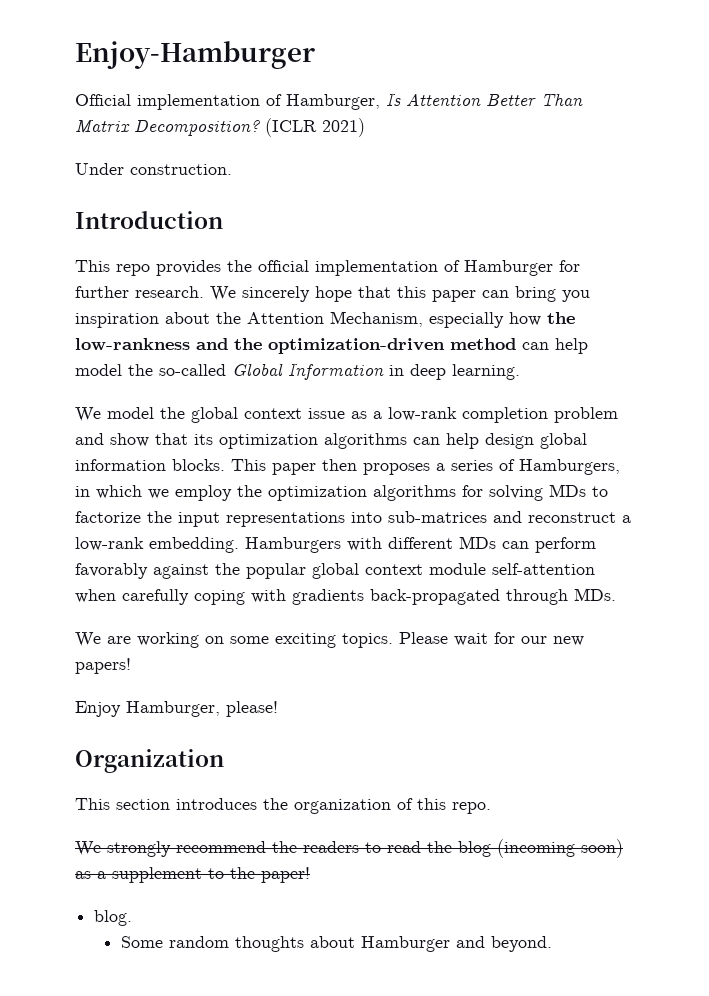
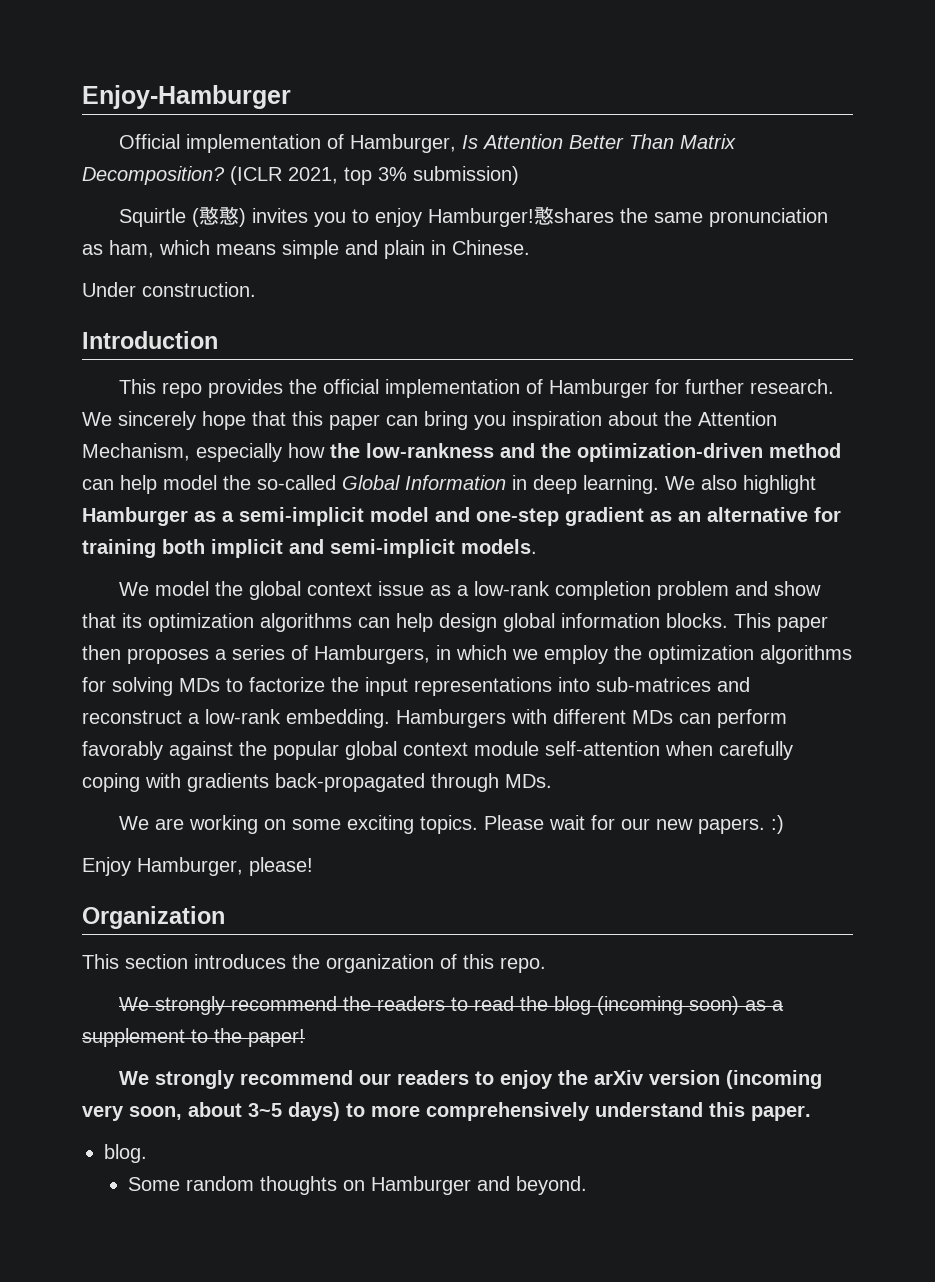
- (ICLR 2021)
+ (ICLR 2021, top 3% submission)
+ Squirtle (憨憨) invites you to enjoy Hamburger!憨shares the same pronunciation as ham, which means simple and plain in Chinese.
+ We also highlight Hamburger as a semi-implicit model and one-step gradient as an alternative for training both implicit and semi-implicit models.
- Please wait for our new papers!
+ Please wait for our new papers. :)
+ We strongly recommend our readers to enjoy the arXiv version (incoming very soon, about 3~5 days) to more comprehensively understand this paper.
- Some random thoughts about Hamburger and beyond.
+ Some random thoughts on Hamburger and beyond.

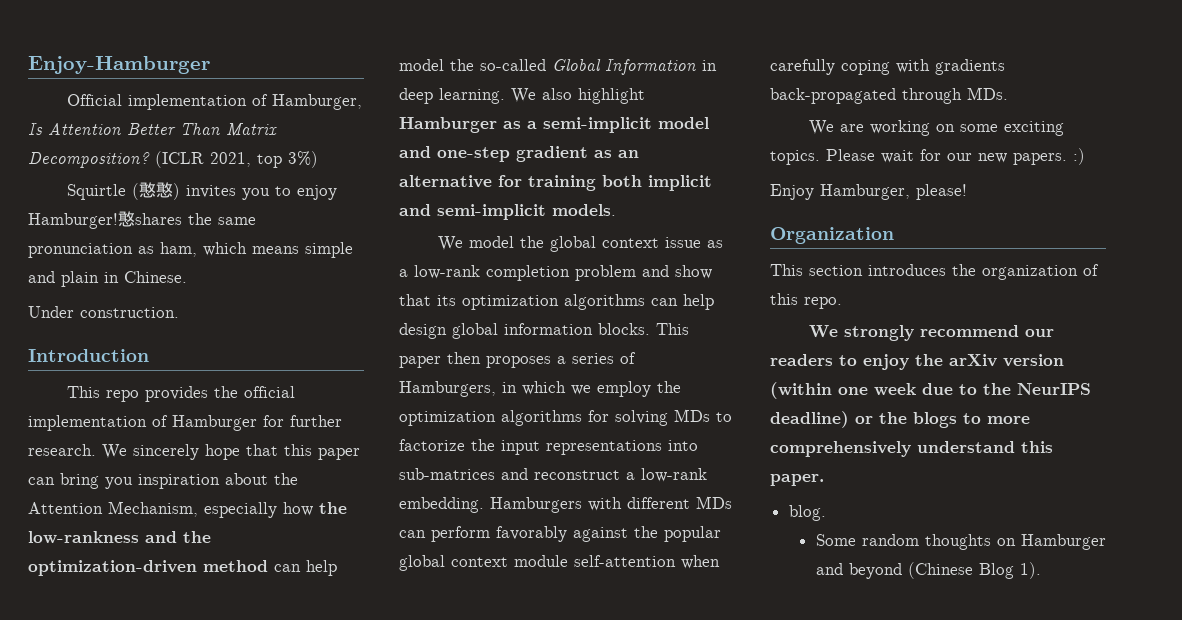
- (ICLR 2021, top 3% submission)
+ (ICLR 2021, top 3%)
- We strongly recommend the readers to read the blog (incoming soon) as a supplement to the paper!
- We strongly recommend our readers to enjoy the arXiv version (incoming very soon, about 3~5 days) to more comprehensively understand this paper.
+ We strongly recommend our readers to enjoy the arXiv version (within one week due to the NeurIPS deadline) or the blogs to more comprehensively understand this paper.
- Some random thoughts on Hamburger and beyond.
+ Some random thoughts on Hamburger and beyond (Chinese Blog 1).

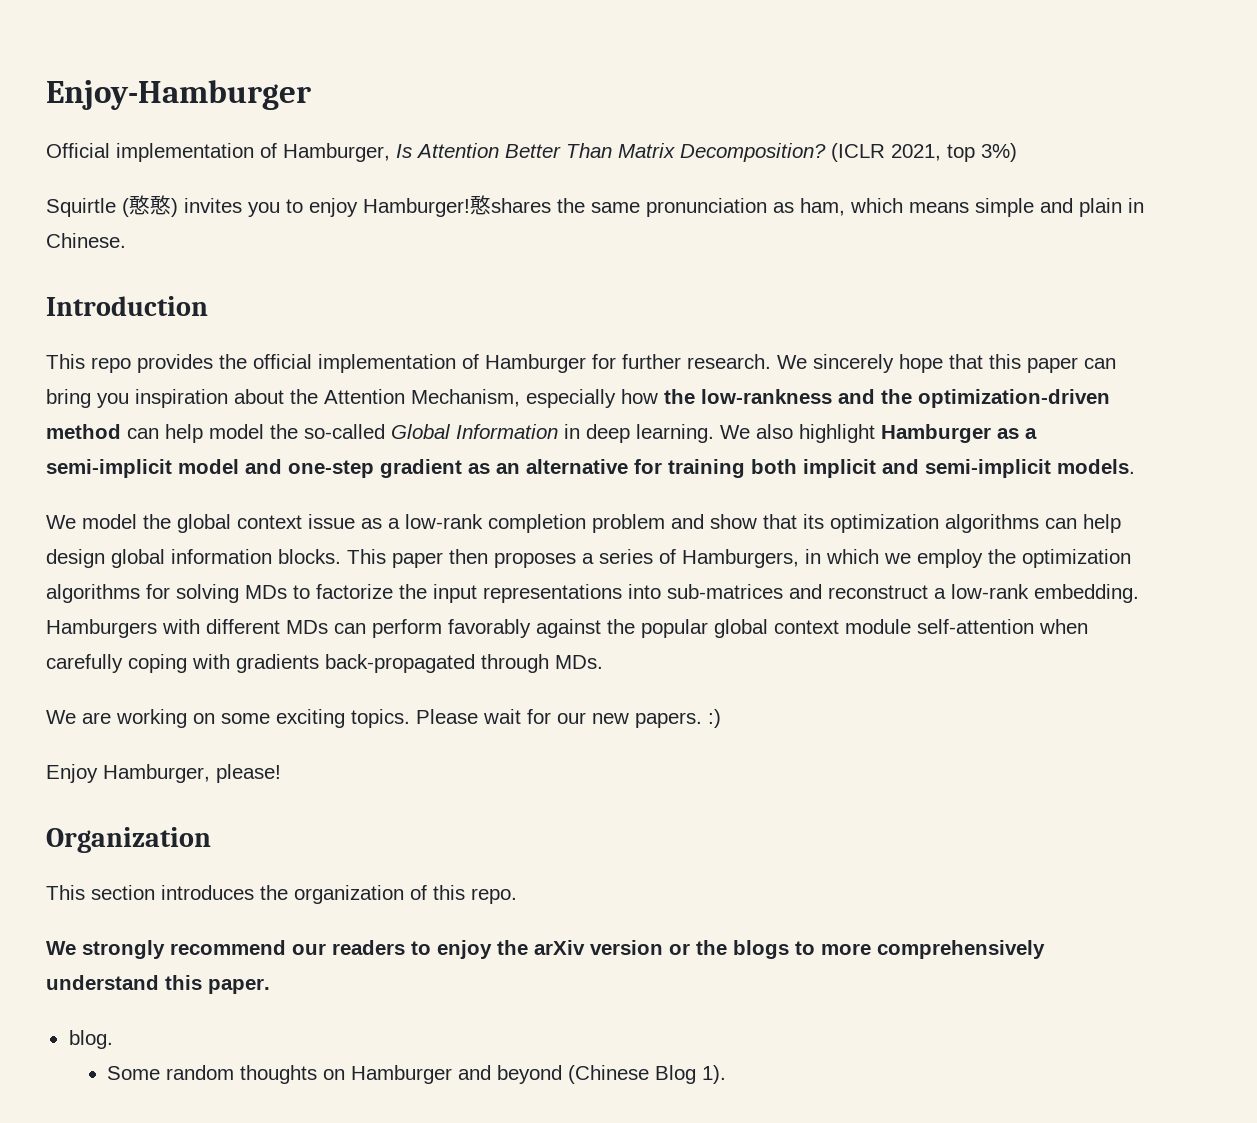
- Under construction.
- We strongly recommend our readers to enjoy the arXiv version (within one week due to the NeurIPS deadline) or the blogs to more comprehensively understand this paper.
+ We strongly recommend our readers to enjoy the arXiv version or the blogs to more comprehensively understand this paper.

